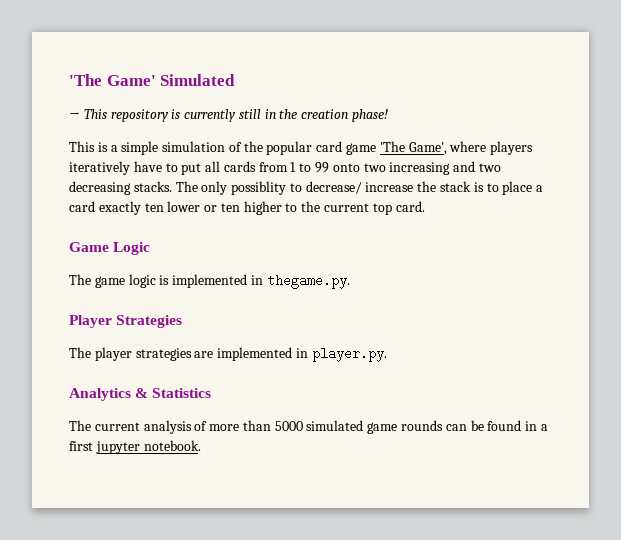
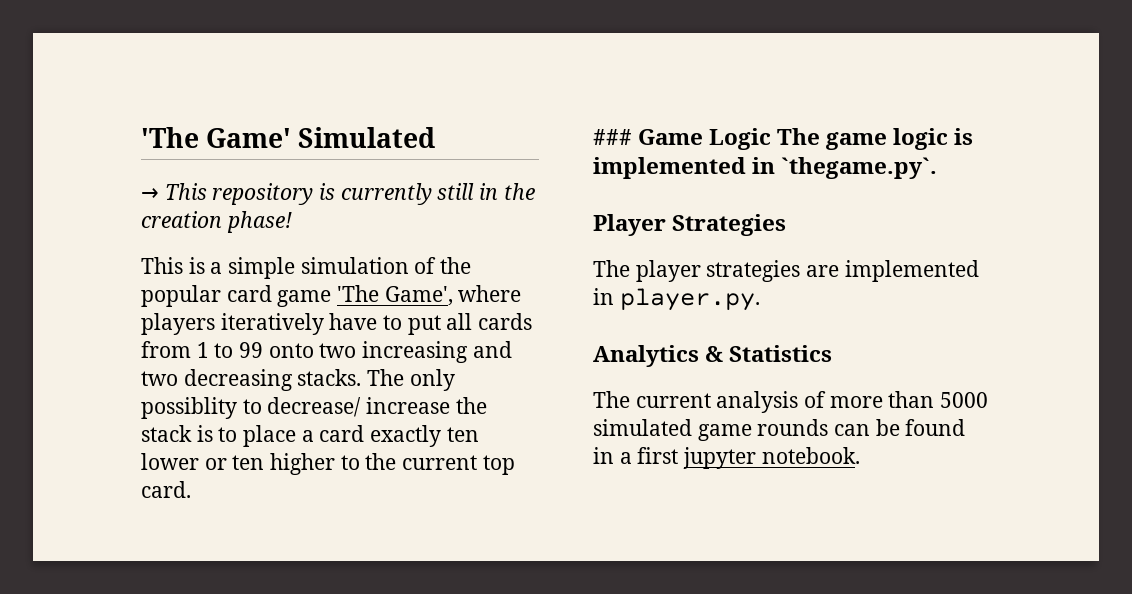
- Game Logic
- The game logic is implemented in thegame.py.
+ ### Game Logic The game logic is implemented in `thegame.py`.

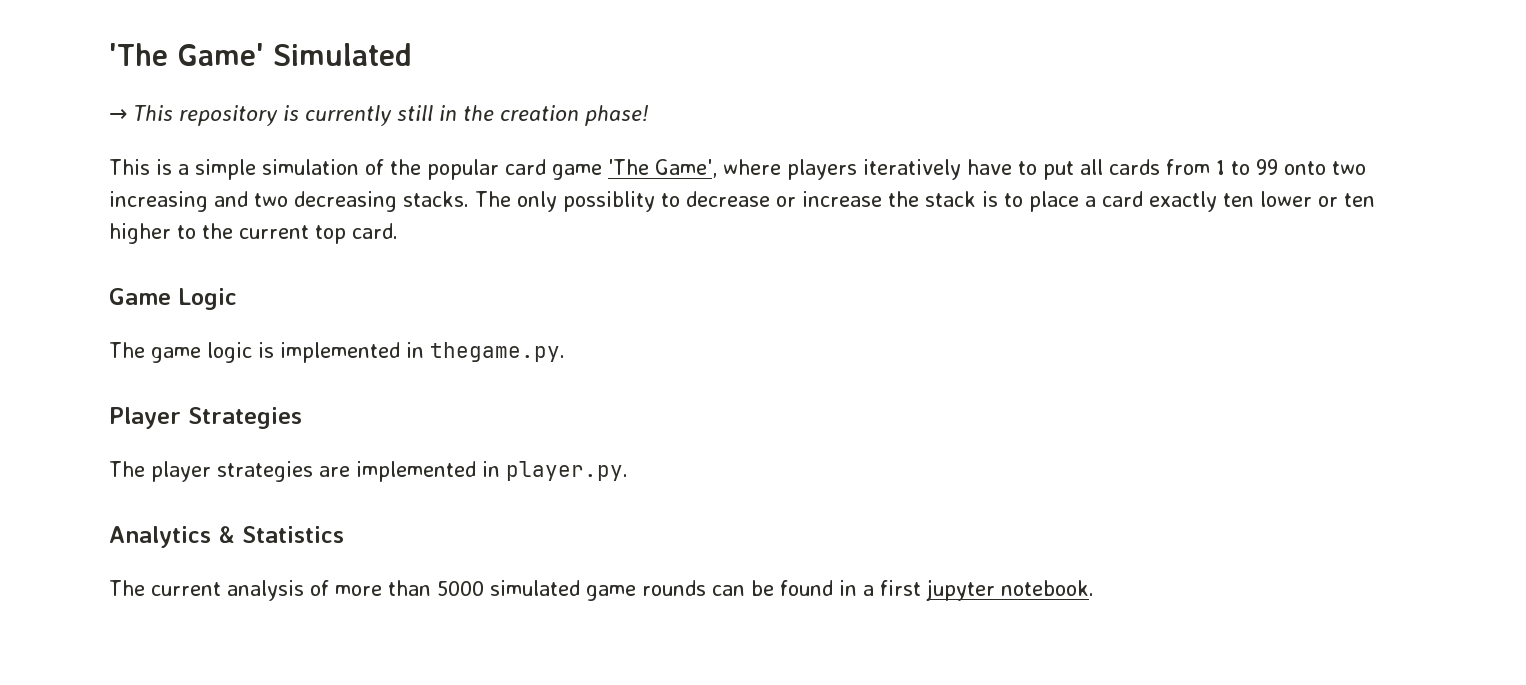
- The only possiblity to decrease/ increase the stack is to place a card exactly ten lower or ten higher to the current top card.
+ The only possiblity to decrease or increase the stack is to place a card exactly ten lower or ten higher to the current top card.
- ### Game Logic The game logic is implemented in `thegame.py`.
+ Game Logic
+ The game logic is implemented in thegame.py.

